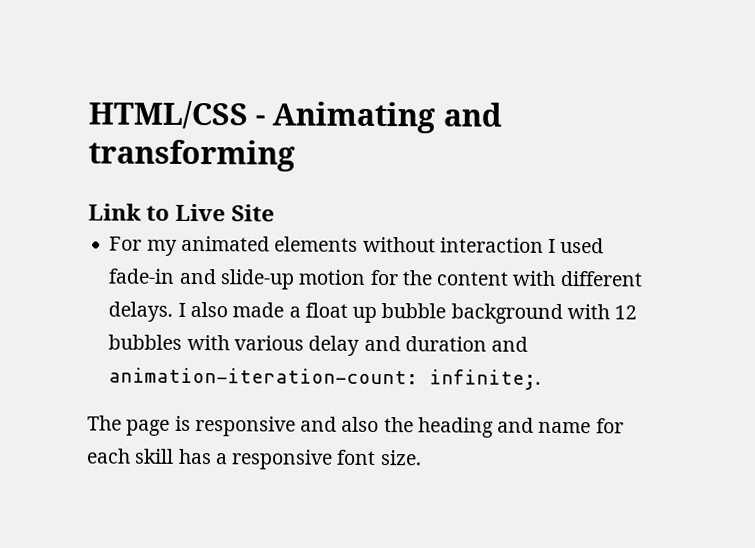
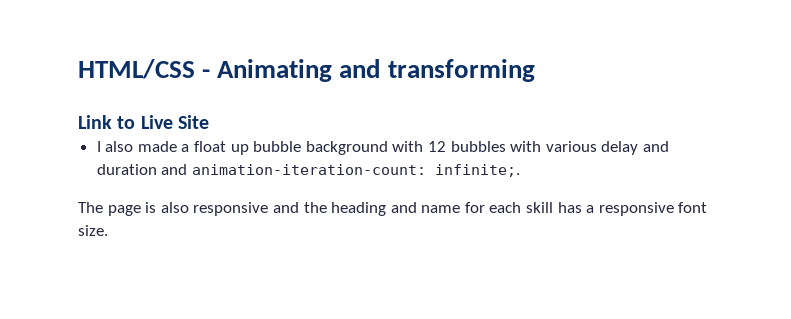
- For my animated elements without interaction I used fade-in and slide-up motion for the content with different delays.
- The page is responsive and also the heading and name for each skill has a responsive font size.
+ The page is also responsive and the heading and name for each skill has a responsive font size.

